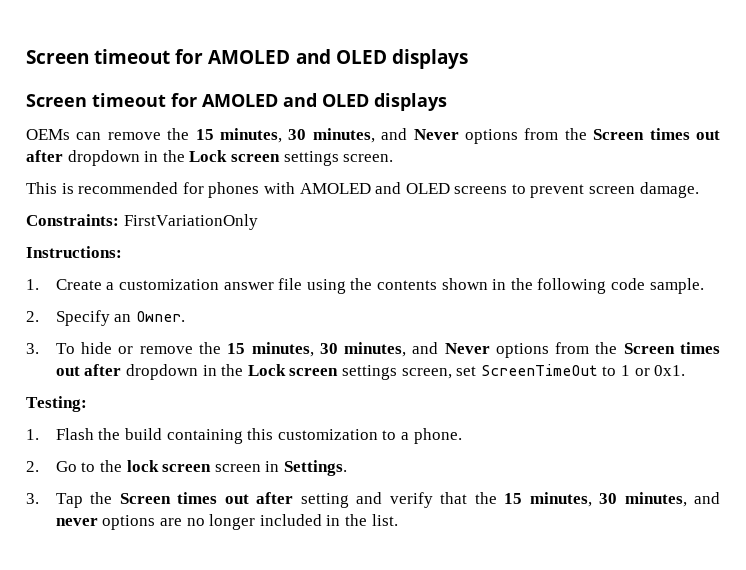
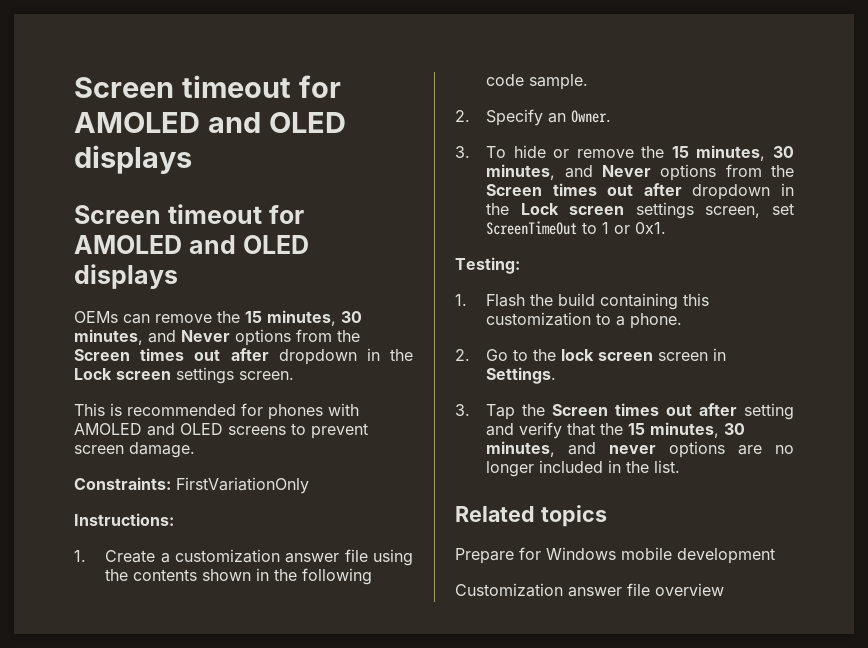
+ Related topics
+ Prepare for Windows mobile development
+ Customization answer file overview

